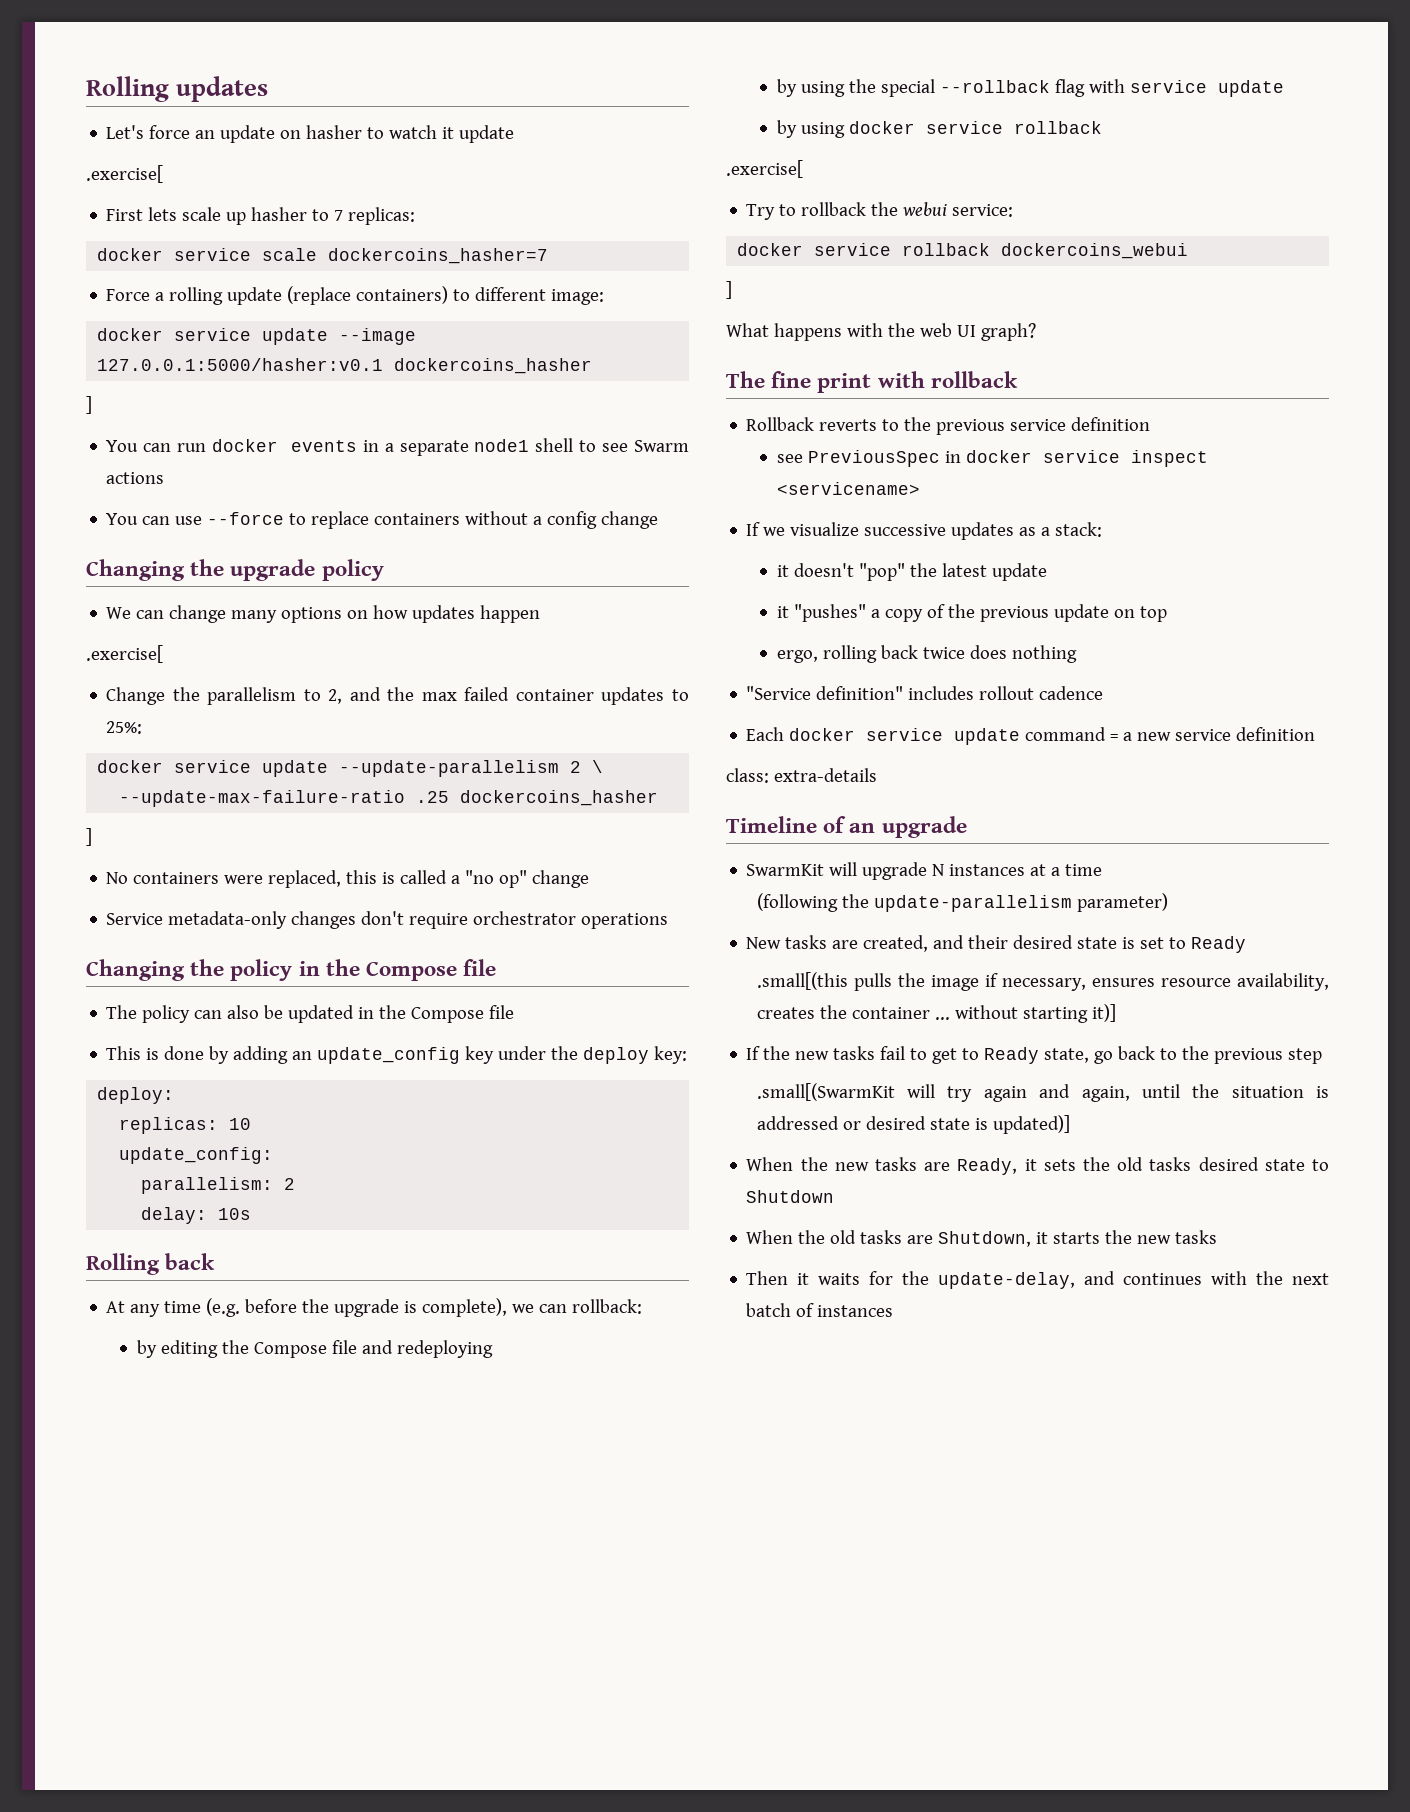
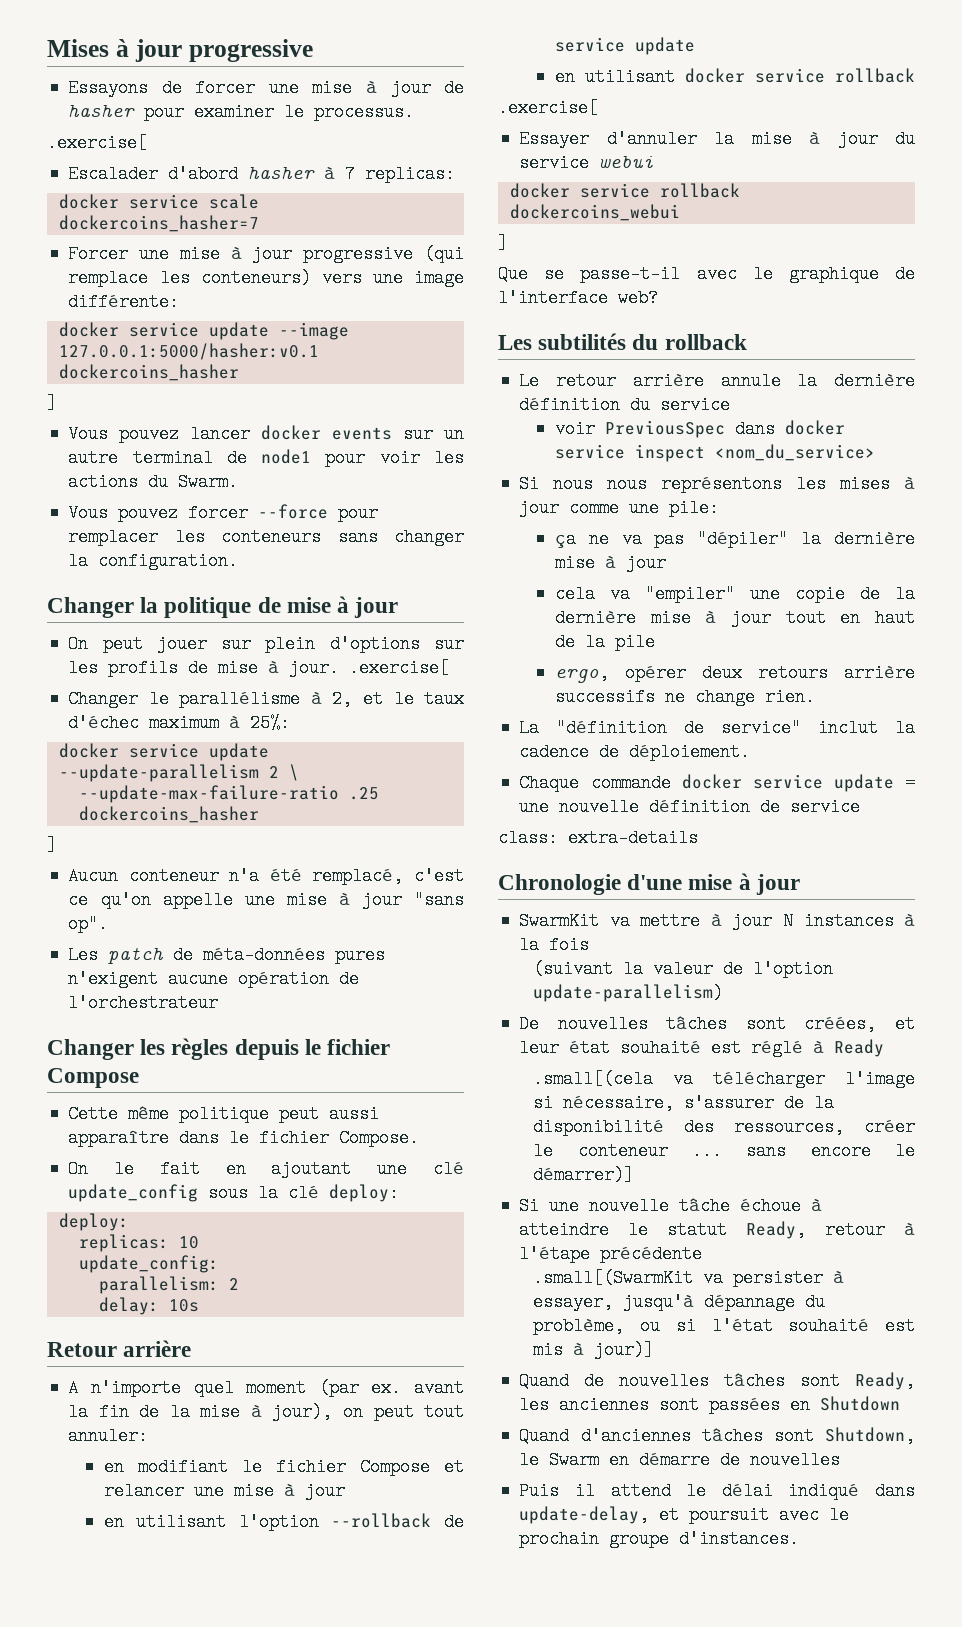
- Rolling updates
- Let's force an update on hasher to watch it update
+ Mises à jour progressive
+ Essayons de forcer une mise à jour de hasher pour examiner le processus.
  .exercise[
- First lets scale up hasher to 7 replicas:
+ Escalader d'abord hasher à 7 replicas:
- Force a rolling update (replace containers) to different image:
+ Forcer une mise à jour progressive (qui remplace les conteneurs) vers une image différente:
- You can run docker events in a separate node1 shell to see Swarm actions
- You can use --force to replace containers without a config change
- Changing the upgrade policy
- We can change many options on how updates happen
- .exercise[
- Change the parallelism to 2, and the max failed container updates to 25%:
+ Vous pouvez lancer docker events sur un autre terminal de node1 pour voir les actions du Swarm.
+ Vous pouvez forcer --force pour remplacer les conteneurs sans changer la configuration.
+ Changer la politique de mise à jour
+ On peut jouer sur plein d'options sur les profils de mise à jour. .exercise[
+ Changer le parallélisme à 2, et le taux d'échec maximum à 25%:
- No containers were replaced, this is called a "no op" change
- Service metadata-only changes don't require orchestrator operations
- Changing the policy in the Compose file
- The policy can also be updated in the Compose file
- This is done by adding an update_config key under the deploy key:
+ Aucun conteneur n'a été remplacé, c'est ce qu'on appelle une mise à jour "sans op".
+ Les patch de méta-données pures n'exigent aucune opération de l'orchestrateur
+ Changer les règles depuis le fichier Compose
+ Cette même politique peut aussi apparaître dans le fichier Compose.
+ On le fait en ajoutant une clé update_config sous la clé deploy:
- Rolling back
- At any time (e.g. before the upgrade is complete), we can rollback:
- by editing the Compose file and redeploying
- by using the special --rollback flag with service update
+ Retour arrière
+ A n'importe quel moment (par ex. avant la fin de la mise à jour), on peut tout annuler:
+ en modifiant le fichier Compose et relancer une mise à jour
+ en utilisant l'option --rollback de service update
- by using docker service rollback
+ en utilisant docker service rollback
- Try to rollback the webui service:
+ Essayer d'annuler la mise à jour du service webui
- What happens with the web UI graph?
- The fine print with rollback
- Rollback reverts to the previous service definition
- see PreviousSpec in docker service inspect <servicename>
- If we visualize successive updates as a stack:
- it doesn't "pop" the latest update
- it "pushes" a copy of the previous update on top
- ergo, rolling back twice does nothing
- "Service definition" includes rollout cadence
- Each docker service update command = a new service definition
+ Que se passe-t-il avec le graphique de l'interface web?
+ Les subtilités du rollback
+ Le retour arrière annule la dernière définition du service
+ voir PreviousSpec dans docker service inspect <nom_du_service>
+ Si nous nous représentons les mises à jour comme une pile:
+ ça ne va pas "dépiler" la dernière mise à jour
+ cela va "empiler" une copie de la dernière mise à jour tout en haut de la pile
+ ergo, opérer deux retours arrière successifs ne change rien.
+ La "définition de service" inclut la cadence de déploiement.
+ Chaque commande docker service update = une nouvelle définition de service
- Timeline of an upgrade
- SwarmKit will upgrade N instances at a time
- (following the update-parallelism parameter)
- New tasks are created, and their desired state is set to Ready
- .small[(this pulls the image if necessary, ensures resource availability, creates the container ... without starting it)]
- If the new tasks fail to get to Ready state, go back to the previous step
- .small[(SwarmKit will try again and again, until the situation is addressed or desired state is updated)]
- When the new tasks are Ready, it sets the old tasks desired state to Shutdown
- When the old tasks are Shutdown, it starts the new tasks
- Then it waits for the update-delay, and continues with the next batch of instances
+ Chronologie d'une mise à jour
+ SwarmKit va mettre à jour N instances à la fois
+ (suivant la valeur de l'option update-parallelism)
+ De nouvelles tâches sont créées, et leur état souhaité est réglé à Ready
+ .small[(cela va télécharger l'image si nécessaire, s'assurer de la disponibilité des ressources, créer le conteneur ... sans encore le démarrer)]
+ Si une nouvelle tâche échoue à atteindre le statut Ready, retour à l'étape précédente
+ .small[(SwarmKit va persister à essayer, jusqu'à dépannage du problème, ou si l'état souhaité est mis à jour)]
+ Quand de nouvelles tâches sont Ready, les anciennes sont passées en Shutdown
+ Quand d'anciennes tâches sont Shutdown, le Swarm en démarre de nouvelles
+ Puis il attend le délai indiqué dans update-delay, et poursuit avec le prochain groupe d'instances.

